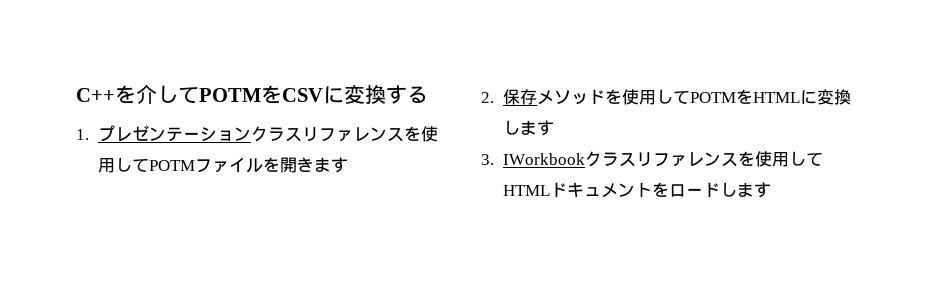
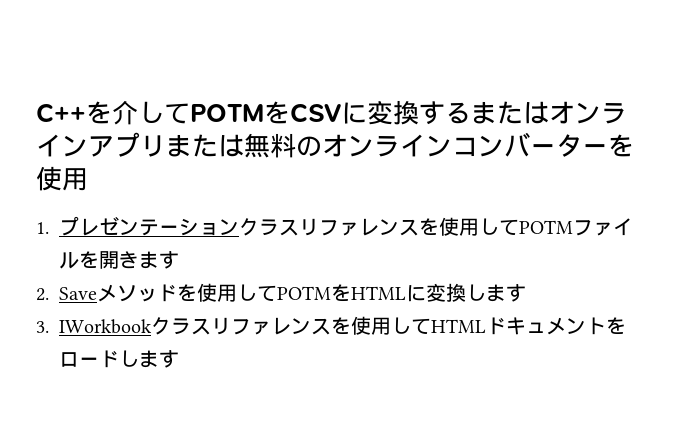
- C++を介してPOTMをCSVに変換する
+ C++を介してPOTMをCSVに変換するまたはオンラインアプリまたは無料のオンラインコンバーターを使用
- 2.保存メソッドを使用してPOTMをHTMLに変換します
+ 2. Saveメソッドを使用してPOTMをHTMLに変換します

